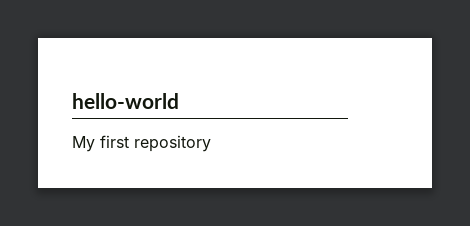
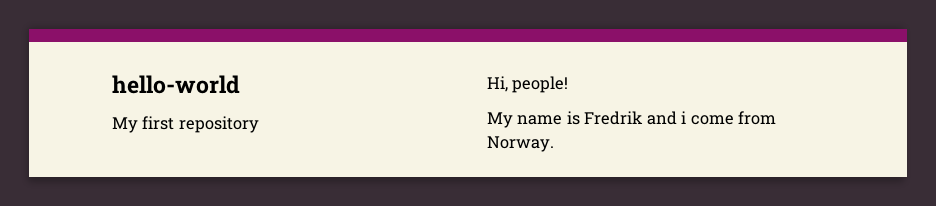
+ Hi, people!
+ My name is Fredrik and i come from Norway.

